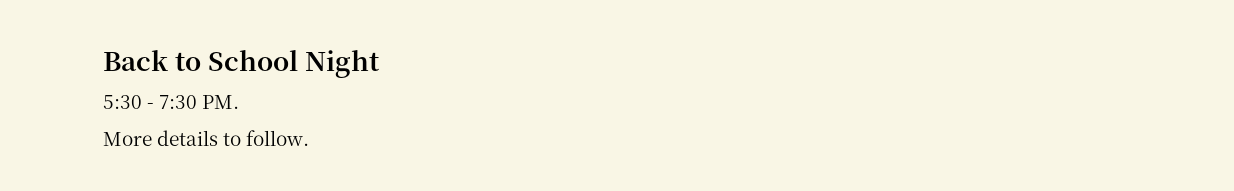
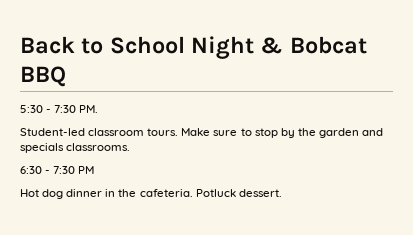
- Back to School Night
+ Back to School Night & Bobcat BBQ
- More details to follow.
+ Student-led classroom tours. Make sure to stop by the garden and specials classrooms.
+ 6:30 - 7:30 PM
+ Hot dog dinner in the cafeteria. Potluck dessert.

